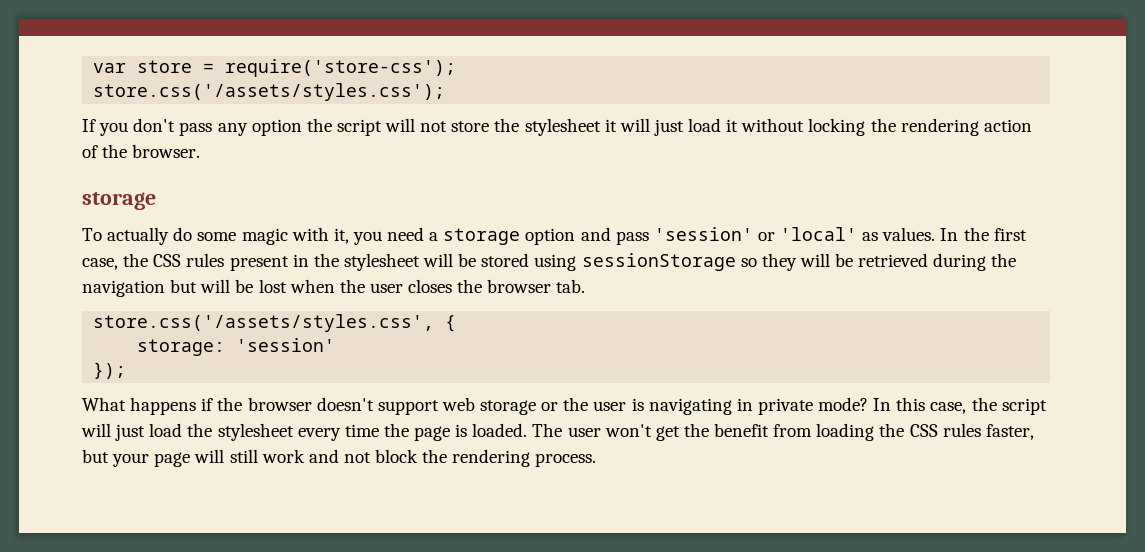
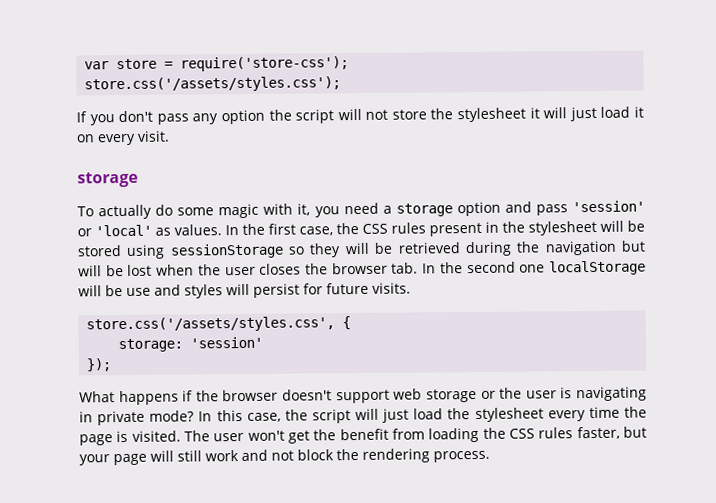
- If you don't pass any option the script will not store the stylesheet it will just load it without locking the rendering action of the browser.
+ If you don't pass any option the script will not store the stylesheet it will just load it on every visit.
- In the first case, the CSS rules present in the stylesheet will be stored using sessionStorage so they will be retrieved during the navigation but will be lost when the user closes the browser tab.
+ In the first case, the CSS rules present in the stylesheet will be stored using sessionStorage so they will be retrieved during the navigation but will be lost when the user closes the browser tab. In the second one localStorage will be use and styles will persist for future visits.
- In this case, the script will just load the stylesheet every time the page is loaded.
+ In this case, the script will just load the stylesheet every time the page is visited.

